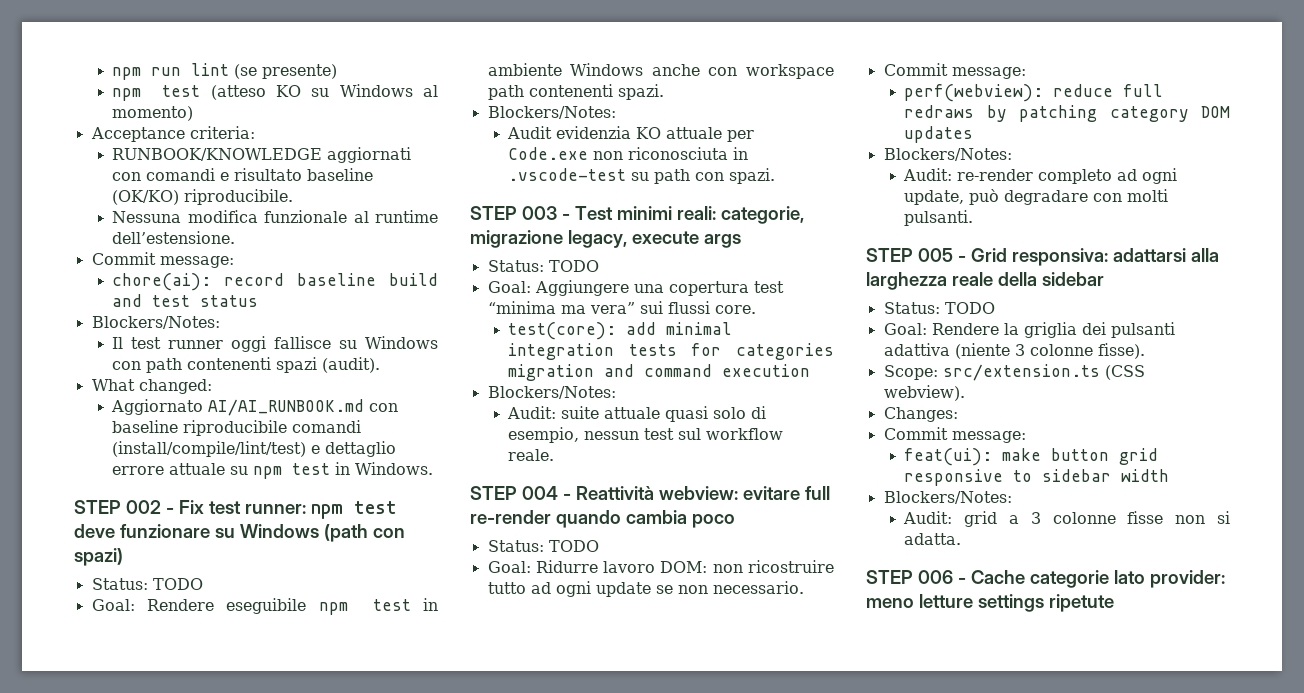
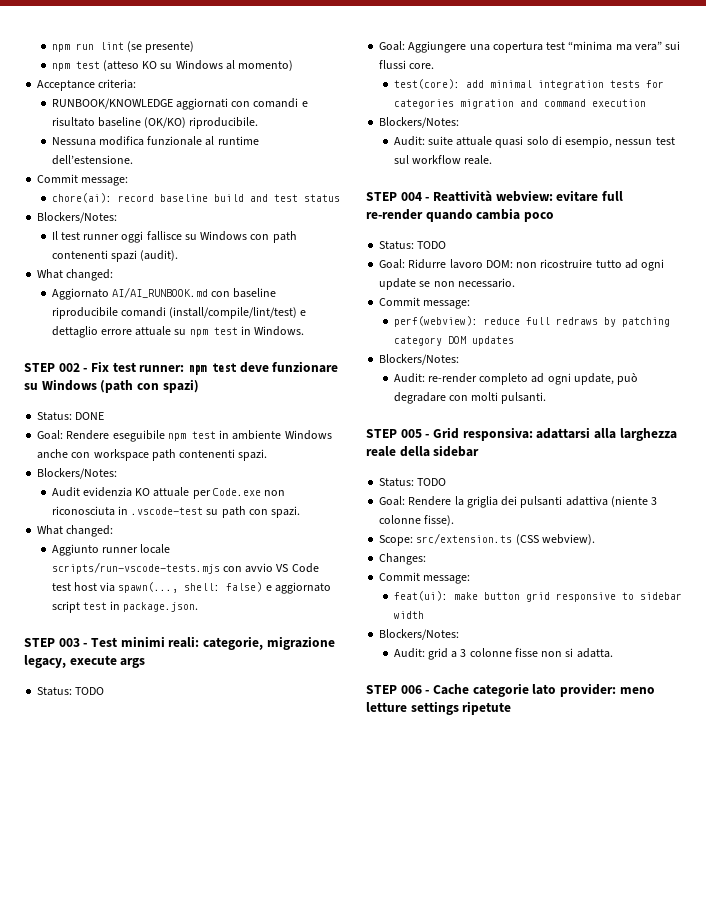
  STEP 002 - Fix test runner: npm test deve funzionare su Windows (path con spazi)
- Status: TODO
+ Status: DONE
  Audit evidenzia KO attuale per Code.exe non riconosciuta in .vscode-test su path con spazi.
+ What changed:
+ Aggiunto runner locale scripts/run-vscode-tests.mjs con avvio VS Code test host via spawn(..., shell: false) e aggiornato script test in package.json.

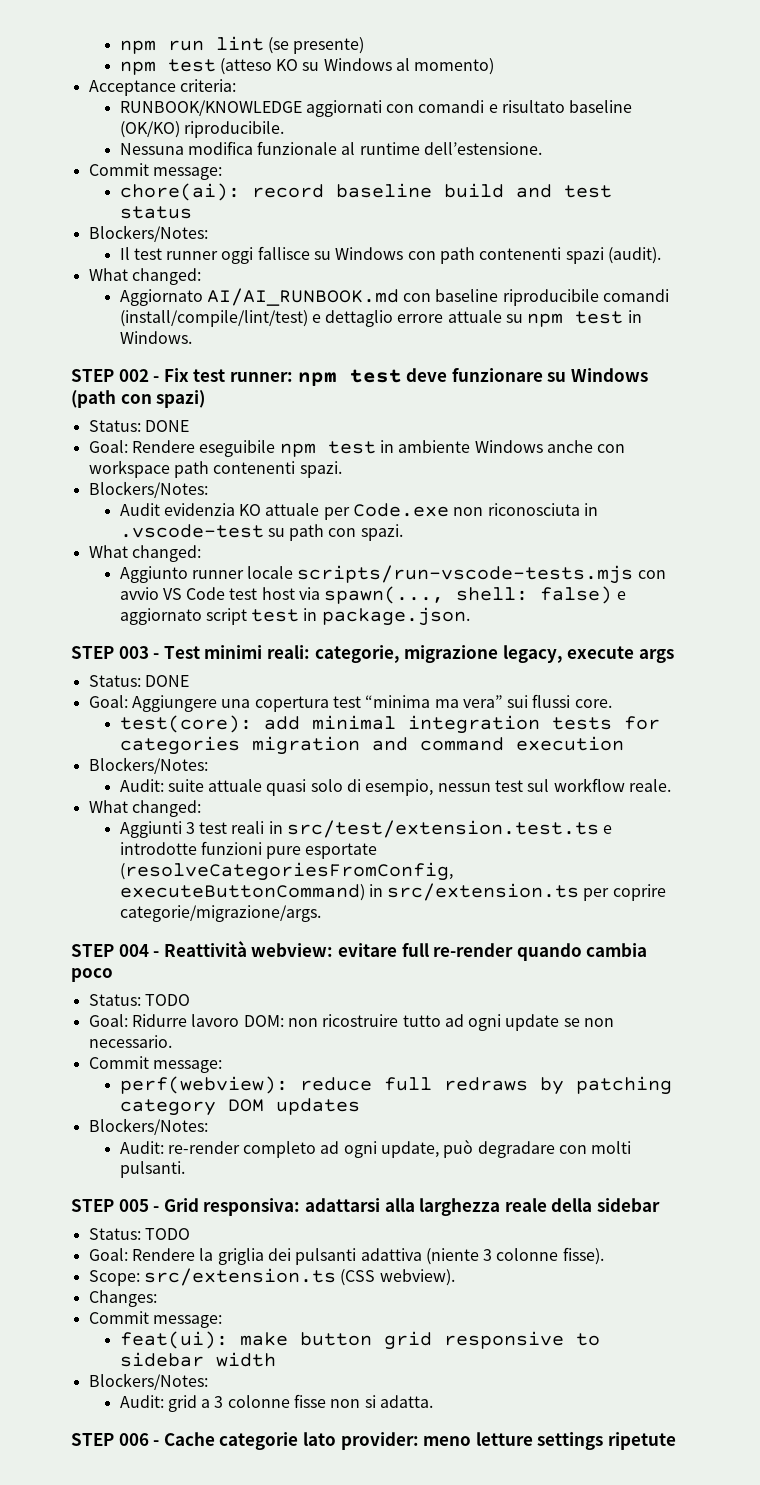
  STEP 003 - Test minimi reali: categorie, migrazione legacy, execute args
- Status: TODO
+ Status: DONE
  Audit: suite attuale quasi solo di esempio, nessun test sul workflow reale.
+ What changed:
+ Aggiunti 3 test reali in src/test/extension.test.ts e introdotte funzioni pure esportate (resolveCategoriesFromConfig, executeButtonCommand) in src/extension.ts per coprire categorie/migrazione/args.

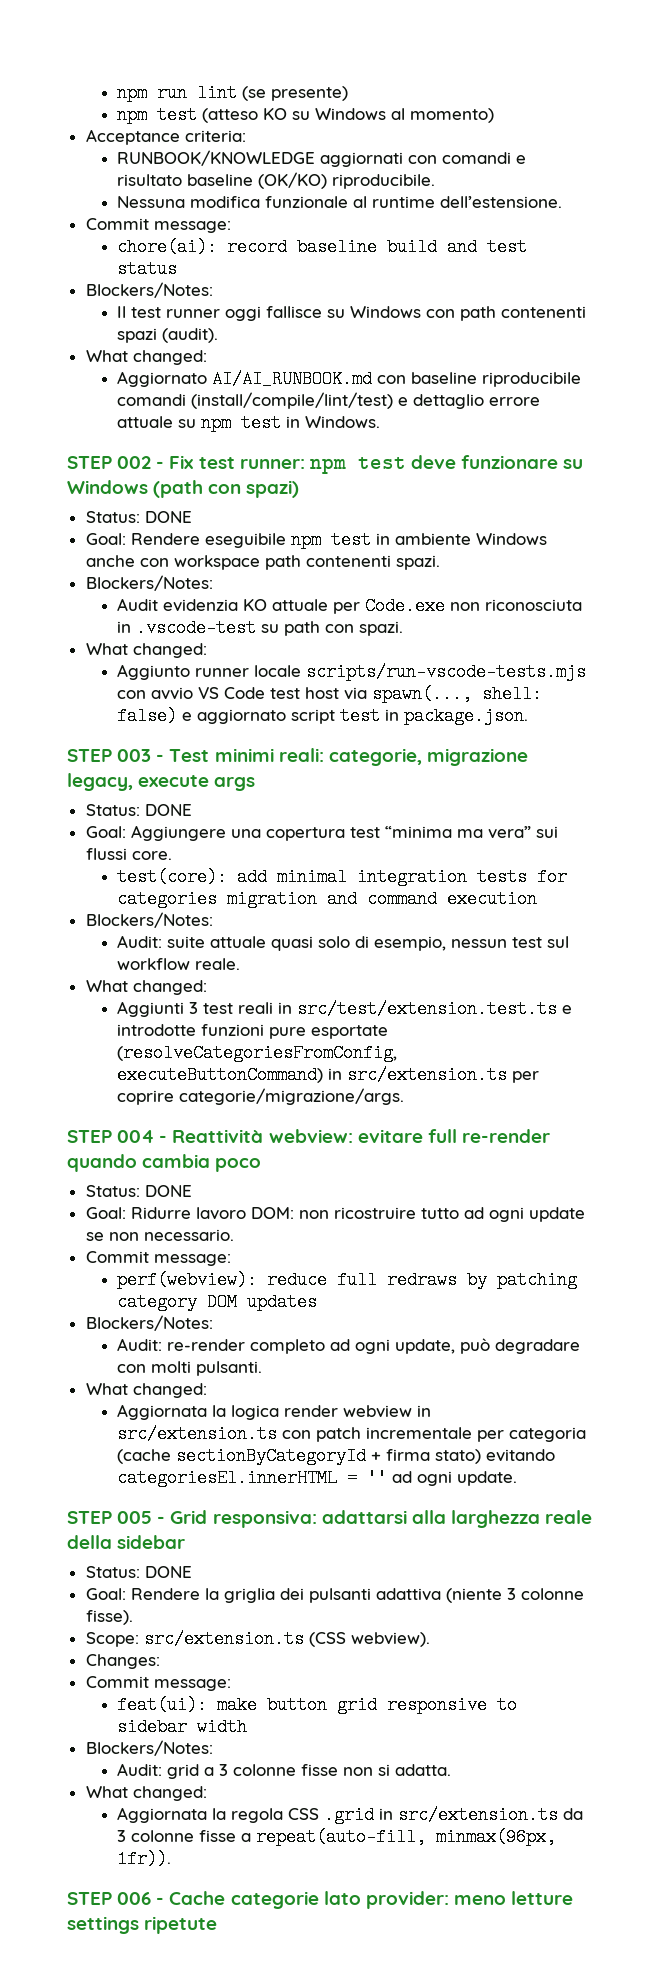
  STEP 004 - Reattività webview: evitare full re-render quando cambia poco
- Status: TODO
+ Status: DONE
  Audit: re-render completo ad ogni update, può degradare con molti pulsanti.
+ What changed:
+ Aggiornata la logica render webview in src/extension.ts con patch incrementale per categoria (cache sectionByCategoryId + firma stato) evitando categoriesEl.innerHTML = '' ad ogni update.
  STEP 005 - Grid responsiva: adattarsi alla larghezza reale della sidebar
- Status: TODO
+ Status: DONE
  Audit: grid a 3 colonne fisse non si adatta.
+ What changed:
+ Aggiornata la regola CSS .grid in src/extension.ts da 3 colonne fisse a repeat(auto-fill, minmax(96px, 1fr)).

